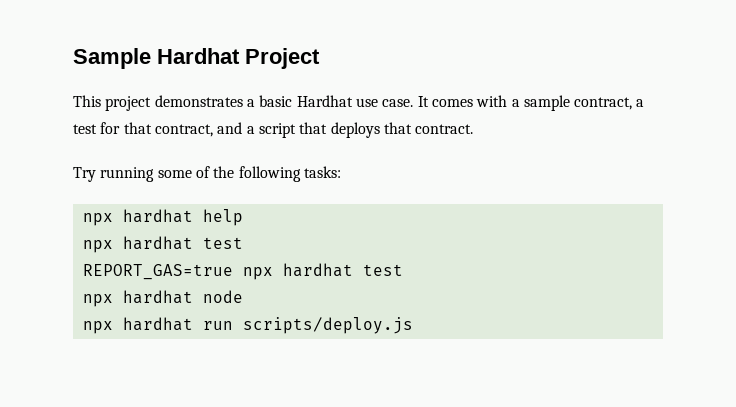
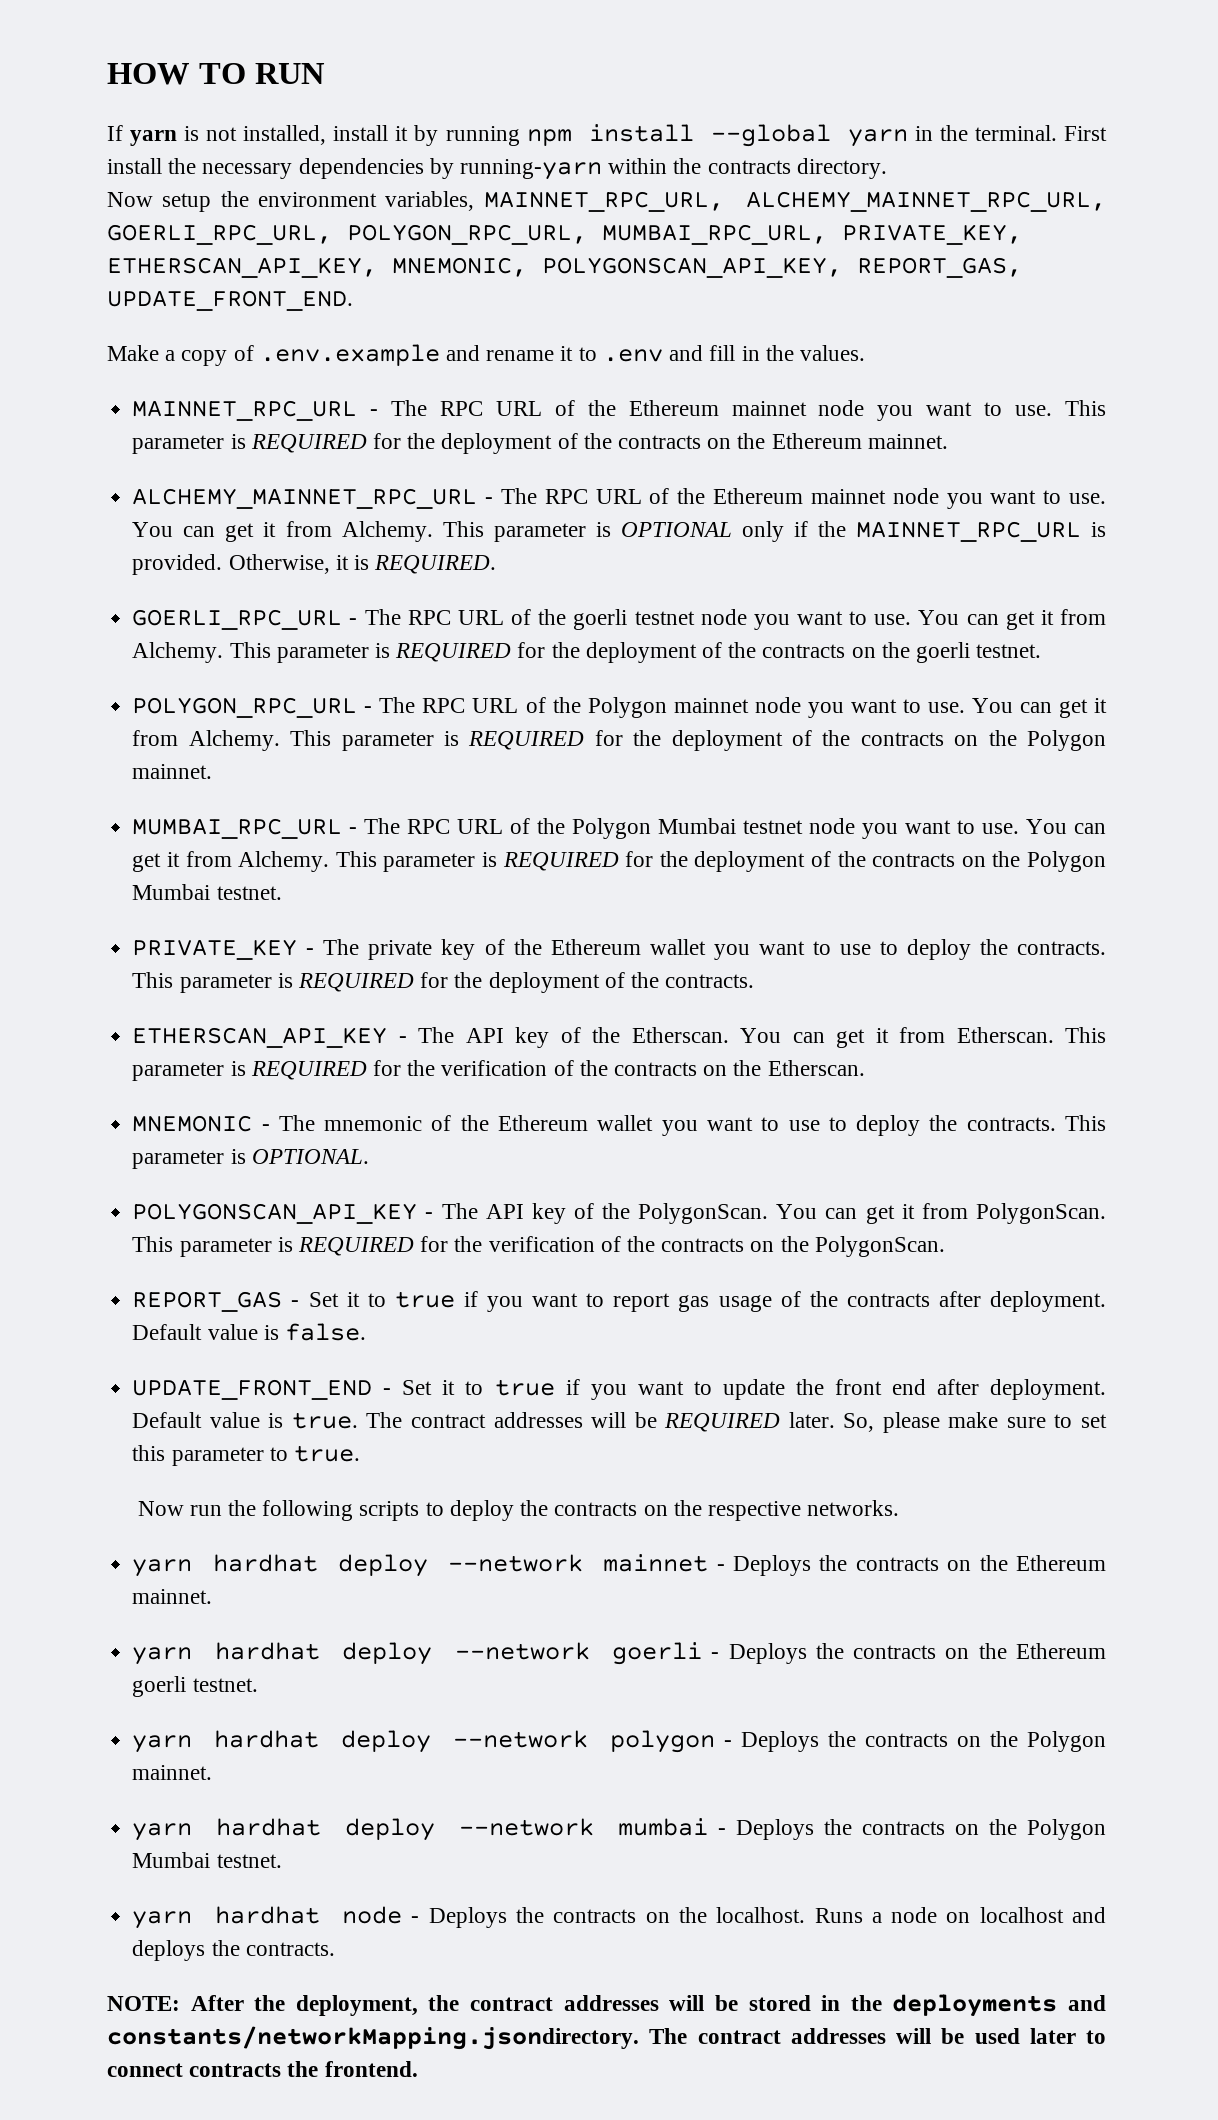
- Sample Hardhat Project
- This project demonstrates a basic Hardhat use case. It comes with a sample contract, a test for that contract, and a script that deploys that contract.
- Try running some of the following tasks:
- npx hardhat help
- npx hardhat test
- REPORT_GAS=true npx hardhat test
- npx hardhat node
- npx hardhat run scripts/deploy.js
+ HOW TO RUN
+ If yarn is not installed, install it by running npm install --global yarn in the terminal. First install the necessary dependencies by running-yarn within the contracts directory.
+ Now setup the environment variables, MAINNET_RPC_URL, ALCHEMY_MAINNET_RPC_URL, GOERLI_RPC_URL, POLYGON_RPC_URL, MUMBAI_RPC_URL, PRIVATE_KEY, ETHERSCAN_API_KEY, MNEMONIC, POLYGONSCAN_API_KEY, REPORT_GAS, UPDATE_FRONT_END.
+ Make a copy of .env.example and rename it to .env and fill in the values.
+ MAINNET_RPC_URL - The RPC URL of the Ethereum mainnet node you want to use. This parameter is REQUIRED for the deployment of the contracts on the Ethereum mainnet.
+ ALCHEMY_MAINNET_RPC_URL - The RPC URL of the Ethereum mainnet node you want to use. You can get it from Alchemy. This parameter is OPTIONAL only if the MAINNET_RPC_URL is provided. Otherwise, it is REQUIRED.
+ GOERLI_RPC_URL - The RPC URL of the goerli testnet node you want to use. You can get it from Alchemy. This parameter is REQUIRED for the deployment of the contracts on the goerli testnet.
+ POLYGON_RPC_URL - The RPC URL of the Polygon mainnet node you want to use. You can get it from Alchemy. This parameter is REQUIRED for the deployment of the contracts on the Polygon mainnet.
+ MUMBAI_RPC_URL - The RPC URL of the Polygon Mumbai testnet node you want to use. You can get it from Alchemy. This parameter is REQUIRED for the deployment of the contracts on the Polygon Mumbai testnet.
+ PRIVATE_KEY - The private key of the Ethereum wallet you want to use to deploy the contracts. This parameter is REQUIRED for the deployment of the contracts.
+ ETHERSCAN_API_KEY - The API key of the Etherscan. You can get it from Etherscan. This parameter is REQUIRED for the verification of the contracts on the Etherscan.
+ MNEMONIC - The mnemonic of the Ethereum wallet you want to use to deploy the contracts. This parameter is OPTIONAL.
+ POLYGONSCAN_API_KEY - The API key of the PolygonScan. You can get it from PolygonScan. This parameter is REQUIRED for the verification of the contracts on the PolygonScan.
+ REPORT_GAS - Set it to true if you want to report gas usage of the contracts after deployment. Default value is false.
+ UPDATE_FRONT_END - Set it to true if you want to update the front end after deployment. Default value is true. The contract addresses will be REQUIRED later. So, please make sure to set this parameter to true.
+ Now run the following scripts to deploy the contracts on the respective networks.
+ yarn hardhat deploy --network mainnet - Deploys the contracts on the Ethereum mainnet.
+ yarn hardhat deploy --network goerli - Deploys the contracts on the Ethereum goerli testnet.
+ yarn hardhat deploy --network polygon - Deploys the contracts on the Polygon mainnet.
+ yarn hardhat deploy --network mumbai - Deploys the contracts on the Polygon Mumbai testnet.
+ yarn hardhat node - Deploys the contracts on the localhost. Runs a node on localhost and deploys the contracts.
+ NOTE: After the deployment, the contract addresses will be stored in the deployments and constants/networkMapping.jsondirectory. The contract addresses will be used later to connect contracts the frontend.

